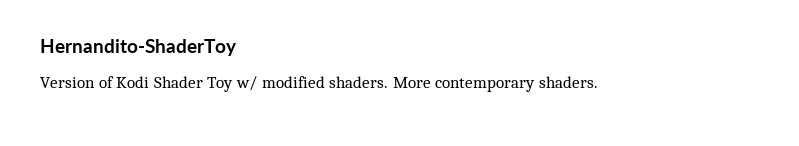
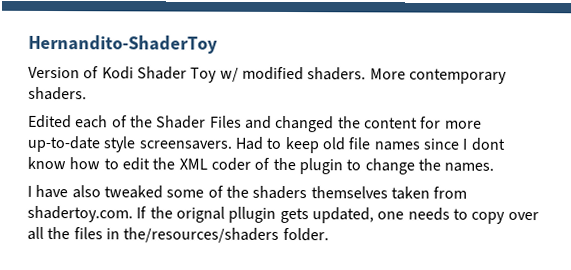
+ Edited each of the Shader Files and changed the content for more up-to-date style screensavers. Had to keep old file names since I dont know how to edit the XML coder of the plugin to change the names.
+ I have also tweaked some of the shaders themselves taken from shadertoy.com. If the orignal pllugin gets updated, one needs to copy over all the files in the/resources/shaders folder.

